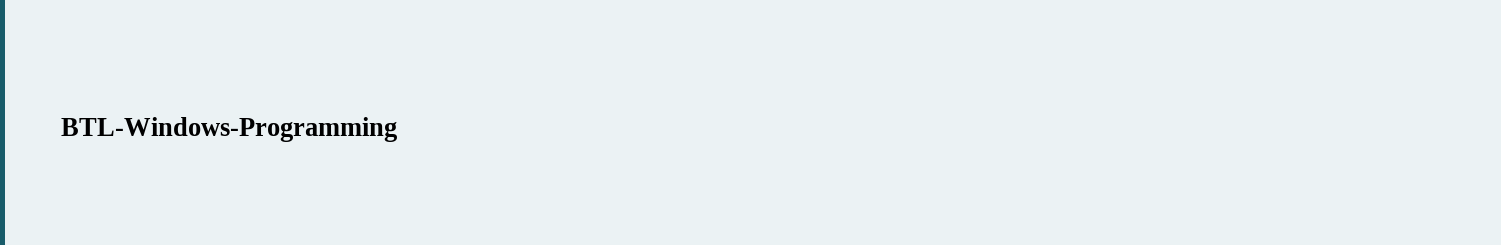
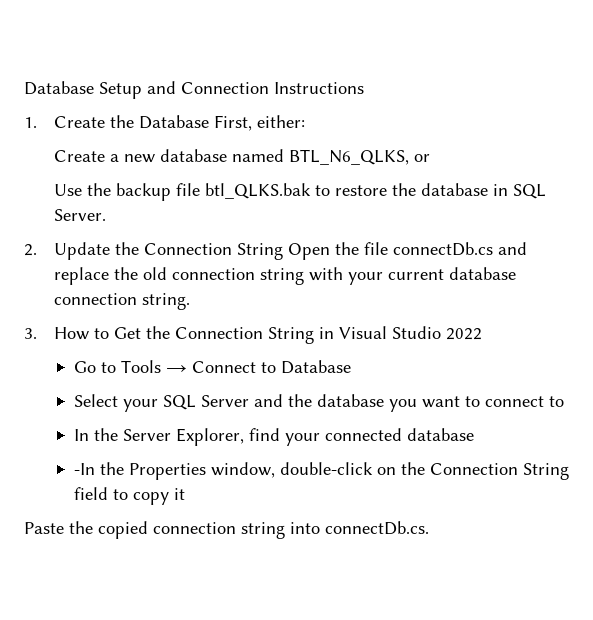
- BTL-Windows-Programming
+ Database Setup and Connection Instructions
+ 1. Create the Database First, either:
+ Create a new database named BTL_N6_QLKS, or
+ Use the backup file btl_QLKS.bak to restore the database in SQL Server.
+ 2. Update the Connection String Open the file connectDb.cs and replace the old connection string with your current database connection string.
+ 3. How to Get the Connection String in Visual Studio 2022
+ Go to Tools → Connect to Database
+ Select your SQL Server and the database you want to connect to
+ In the Server Explorer, find your connected database
+ -In the Properties window, double-click on the Connection String field to copy it
+ Paste the copied connection string into connectDb.cs.

